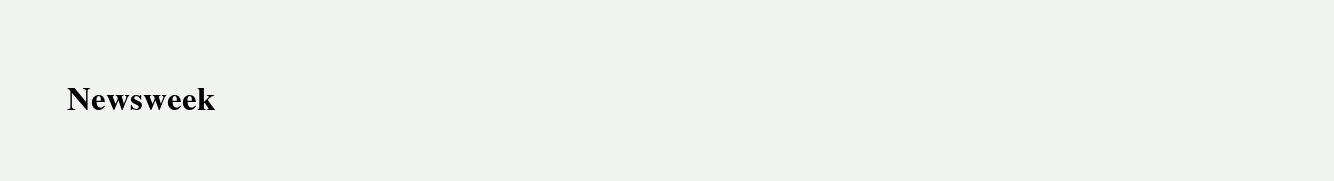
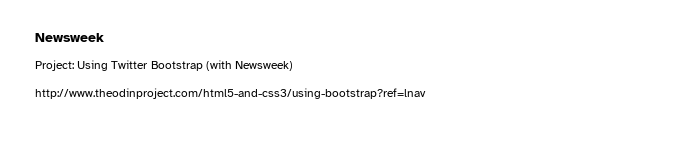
+ Project: Using Twitter Bootstrap (with Newsweek)
+ http://www.theodinproject.com/html5-and-css3/using-bootstrap?ref=lnav

